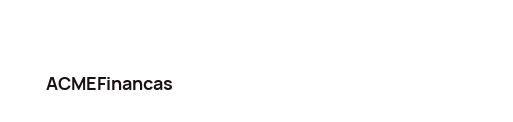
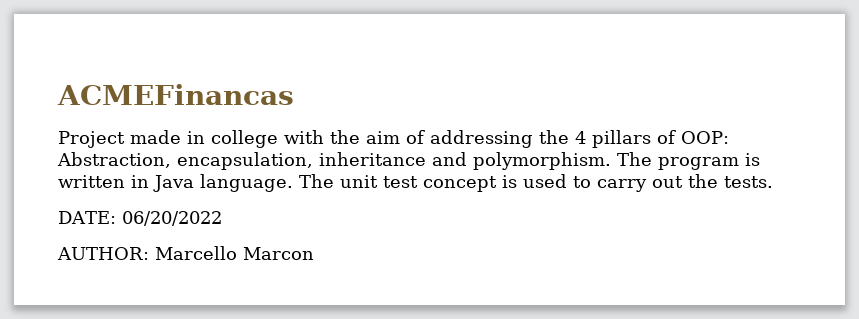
+ Project made in college with the aim of addressing the 4 pillars of OOP: Abstraction, encapsulation, inheritance and polymorphism. The program is written in Java language. The unit test concept is used to carry out the tests.
+ DATE: 06/20/2022
+ AUTHOR: Marcello Marcon

